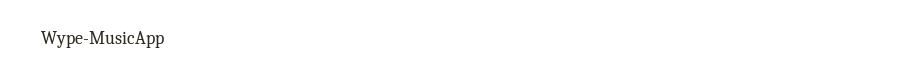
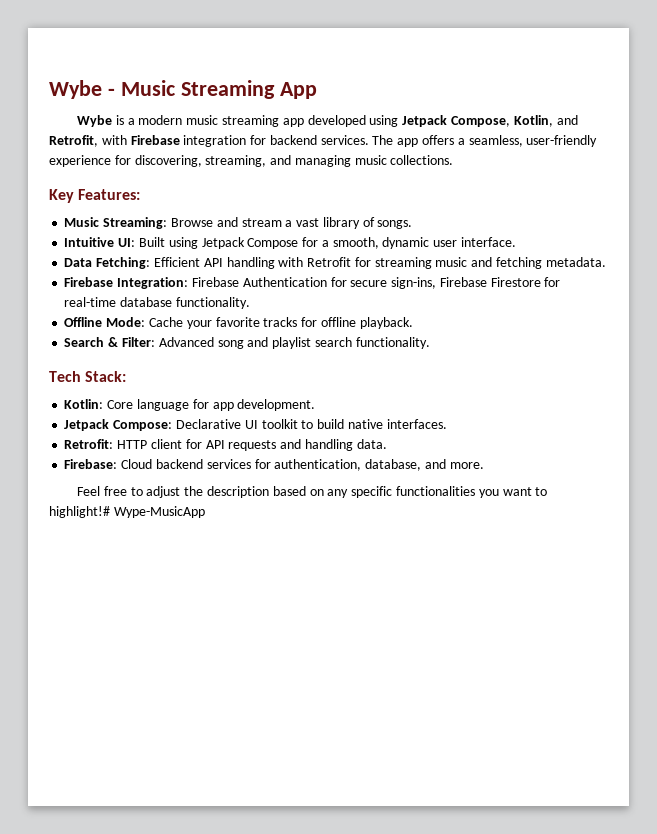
- Wype-MusicApp
+ Wybe - Music Streaming App
+ Wybe is a modern music streaming app developed using Jetpack Compose, Kotlin, and Retrofit, with Firebase integration for backend services. The app offers a seamless, user-friendly experience for discovering, streaming, and managing music collections.
+ Key Features:
+ Music Streaming: Browse and stream a vast library of songs.
+ Intuitive UI: Built using Jetpack Compose for a smooth, dynamic user interface.
+ Data Fetching: Efficient API handling with Retrofit for streaming music and fetching metadata.
+ Firebase Integration: Firebase Authentication for secure sign-ins, Firebase Firestore for real-time database functionality.
+ Offline Mode: Cache your favorite tracks for offline playback.
+ Search & Filter: Advanced song and playlist search functionality.
+ Tech Stack:
+ Kotlin: Core language for app development.
+ Jetpack Compose: Declarative UI toolkit to build native interfaces.
+ Retrofit: HTTP client for API requests and handling data.
+ Firebase: Cloud backend services for authentication, database, and more.
+ Feel free to adjust the description based on any specific functionalities you want to highlight!# Wype-MusicApp

